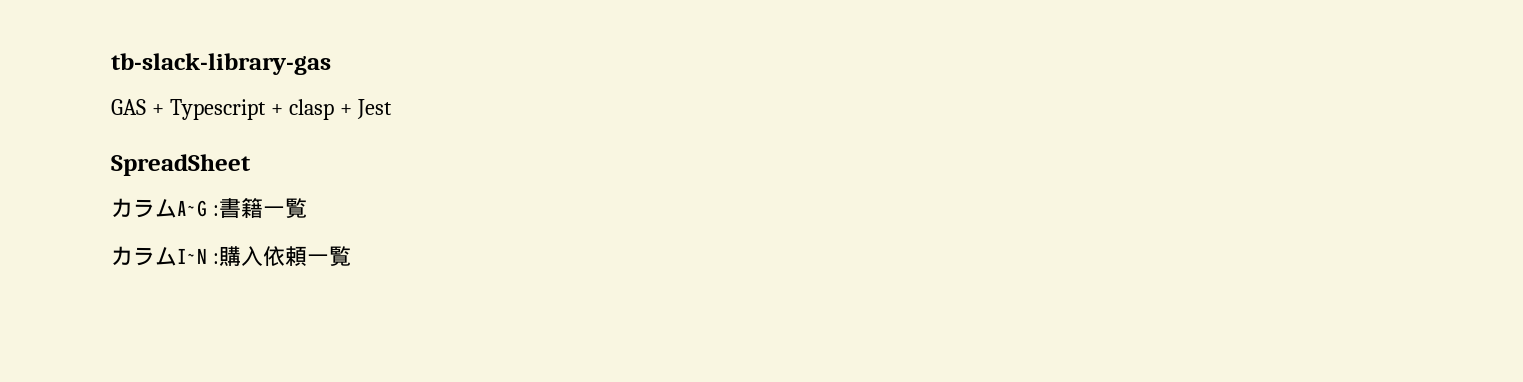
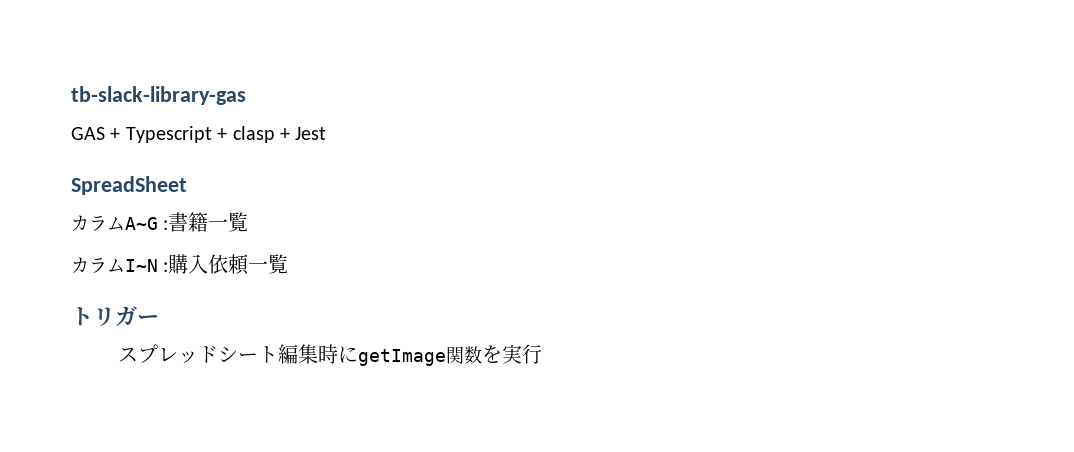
+ トリガー
+ スプレッドシート編集時にgetImage関数を実行

